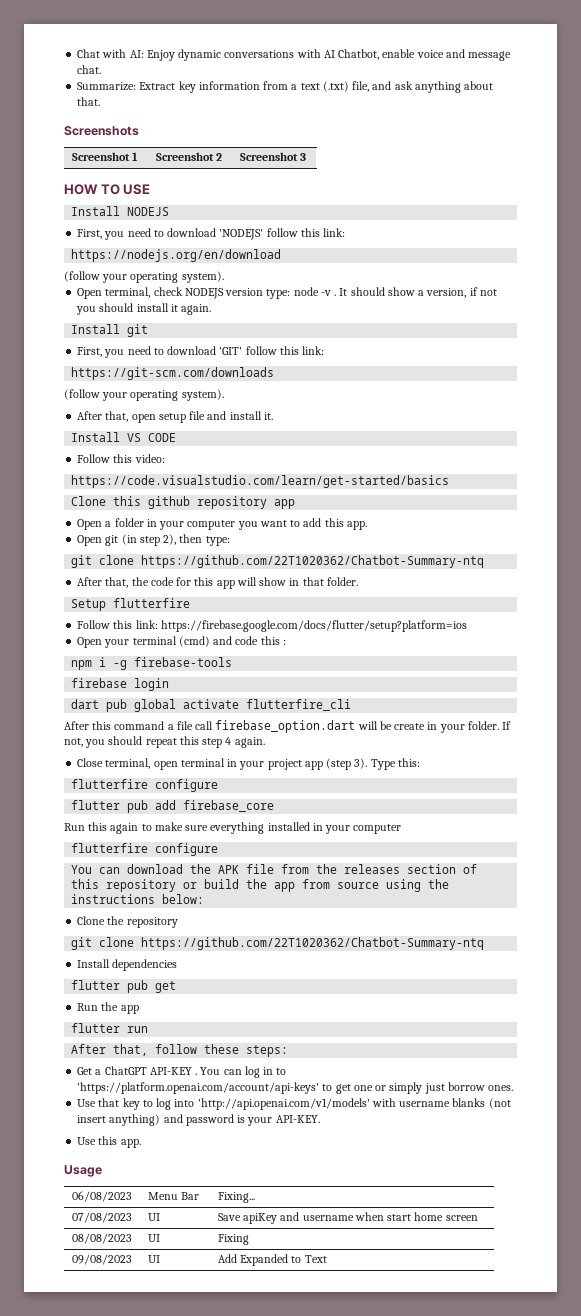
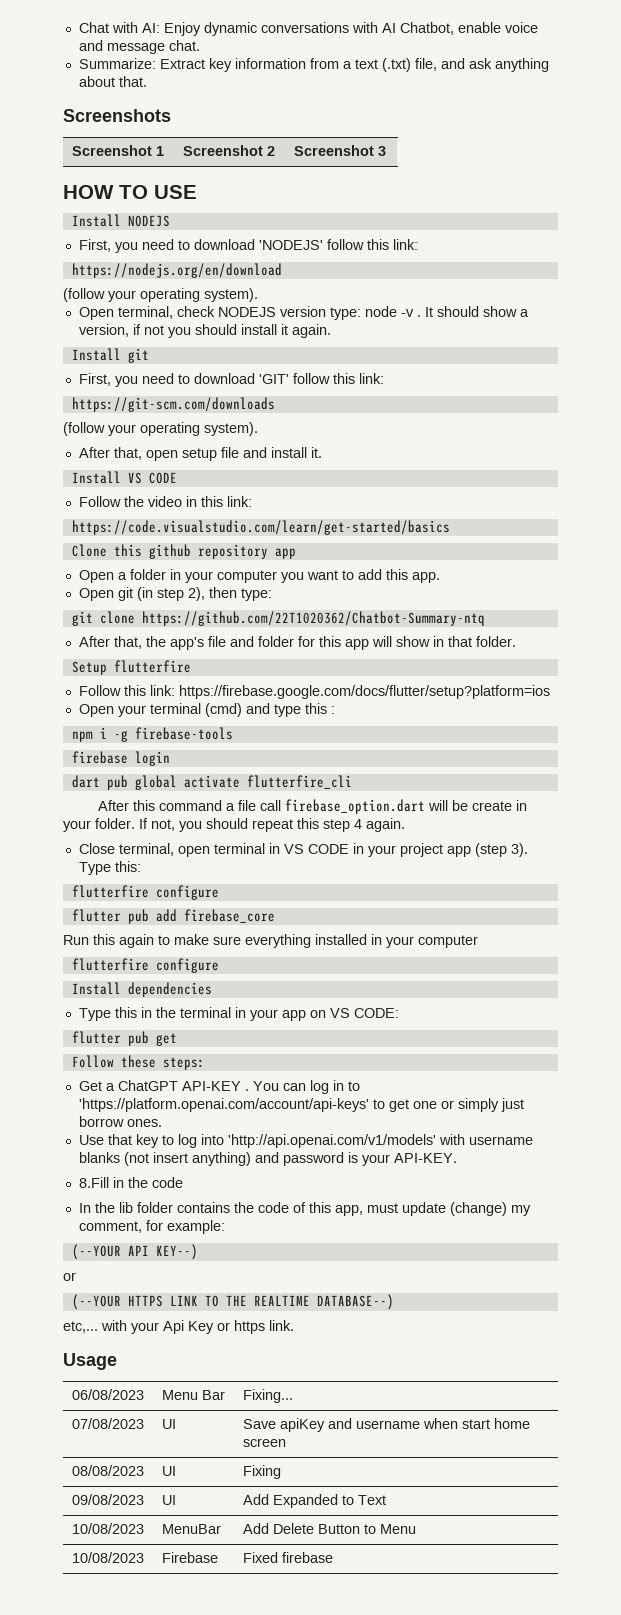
- Follow this video:
+ Follow the video in this link:
- After that, the code for this app will show in that folder.
+ After that, the app's file and folder for this app will show in that folder.
- Open your terminal (cmd) and code this :
+ Open your terminal (cmd) and type this :
- Close terminal, open terminal in your project app (step 3).
+ Close terminal, open terminal in VS CODE in your project app (step 3).
- You can download the APK file from the releases section of this repository or build the app from source using the instructions below:
- Clone the repository
- git clone https://github.com/22T1020362/Chatbot-Summary-ntq
  Install dependencies
+ Type this in the terminal in your app on VS CODE:
  flutter pub get
- Run the app
- flutter run
- After that, follow these steps:
+ Follow these steps:
- Use this app.
+ 8.Fill in the code
+ In the lib folder contains the code of this app, must update (change) my comment, for example:
+ (--YOUR API KEY--)
+ or
+ (--YOUR HTTPS LINK TO THE REALTIME DATABASE--)
+ etc,... with your Api Key or https link.
+ 10/08/2023 | MenuBar | Add Delete Button to Menu
+ 10/08/2023 | Firebase | Fixed firebase

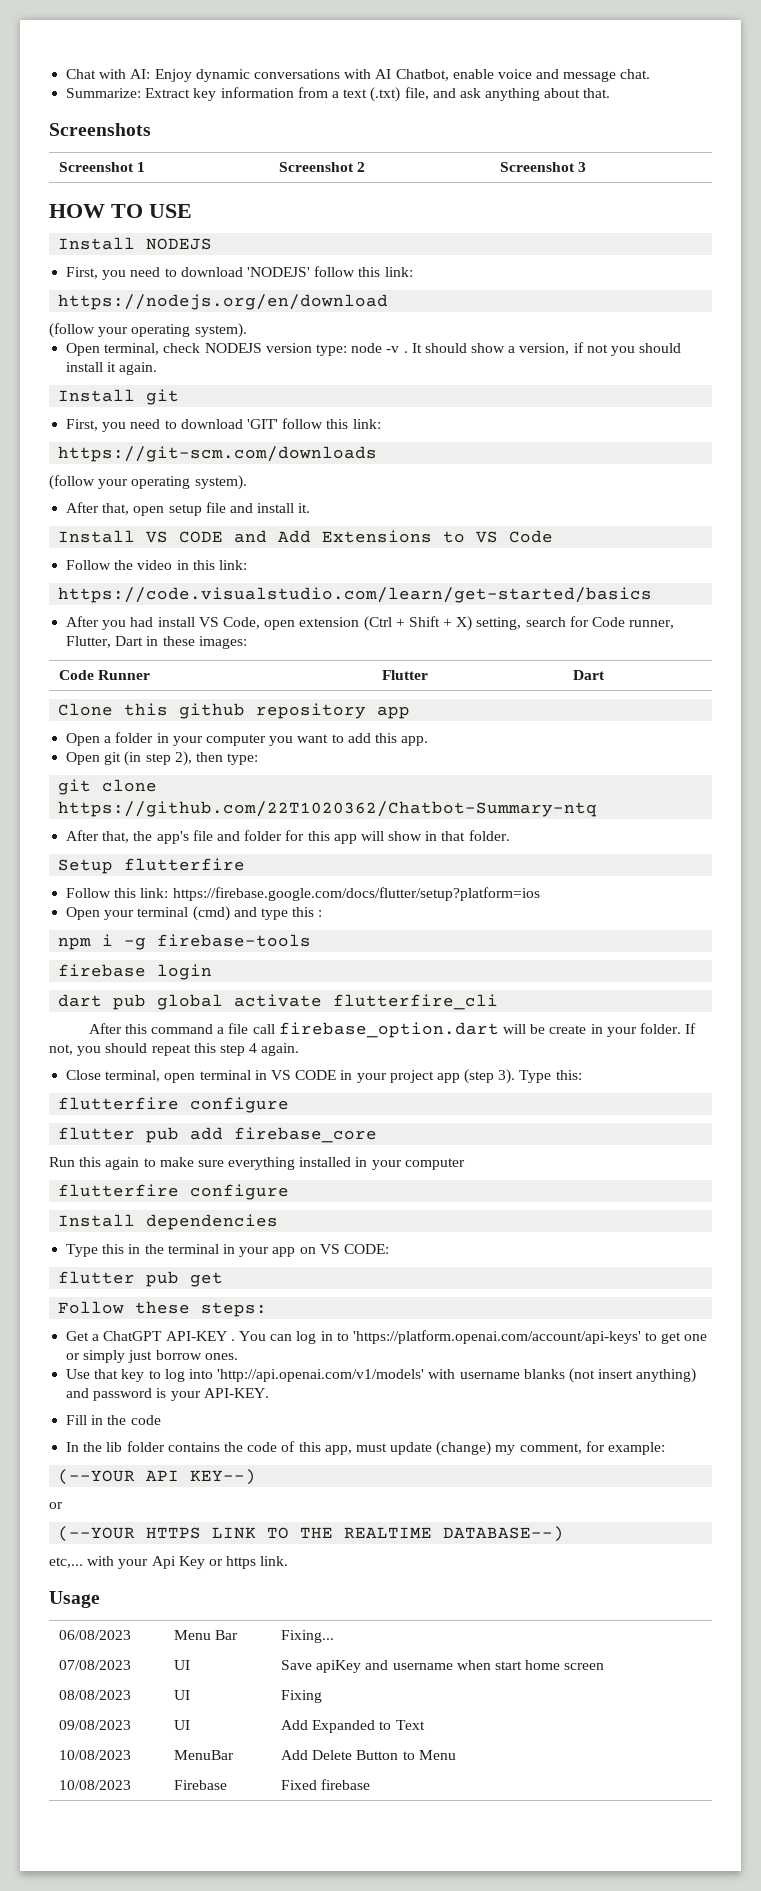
- Install VS CODE
+ Install VS CODE and Add Extensions to VS Code
+ After you had install VS Code, open extension (Ctrl + Shift + X) setting, search for Code runner, Flutter, Dart in these images:
+ Code Runner | Flutter | Dart
- 8.Fill in the code
+ Fill in the code

